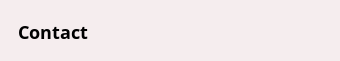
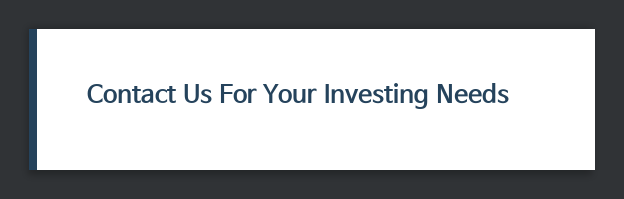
- Contact
+ Contact Us For Your Investing Needs

